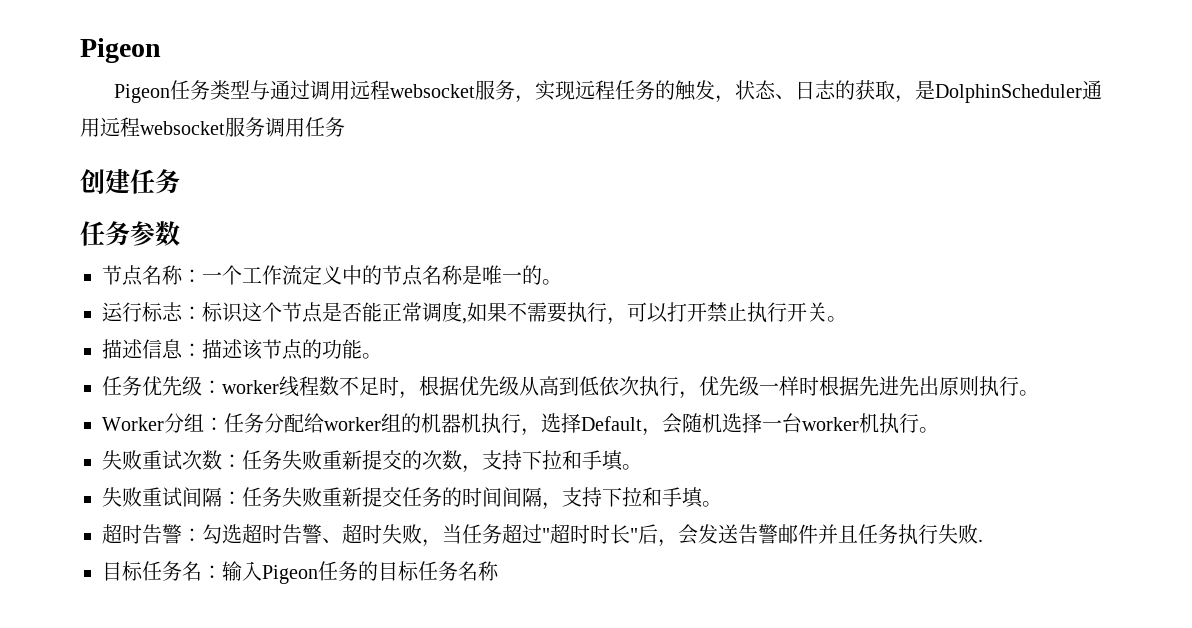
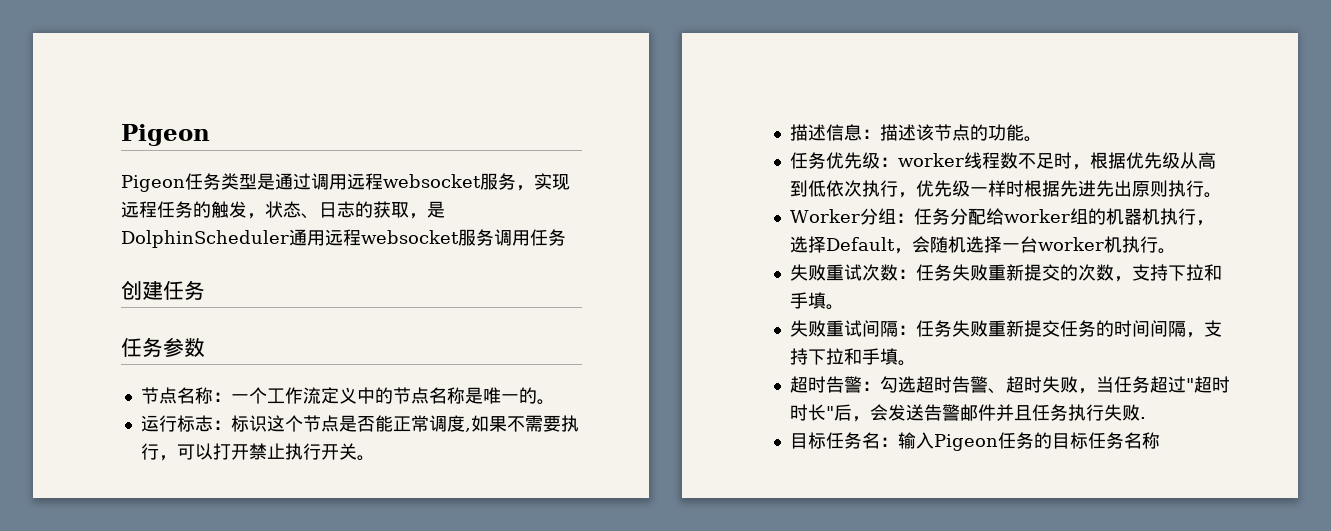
- Pigeon任务类型与通过调用远程websocket服务，实现远程任务的触发，状态、日志的获取，是DolphinScheduler通用远程websocket服务调用任务
+ Pigeon任务类型是通过调用远程websocket服务，实现远程任务的触发，状态、日志的获取，是DolphinScheduler通用远程websocket服务调用任务

